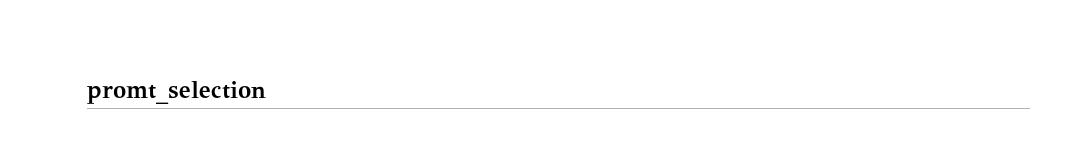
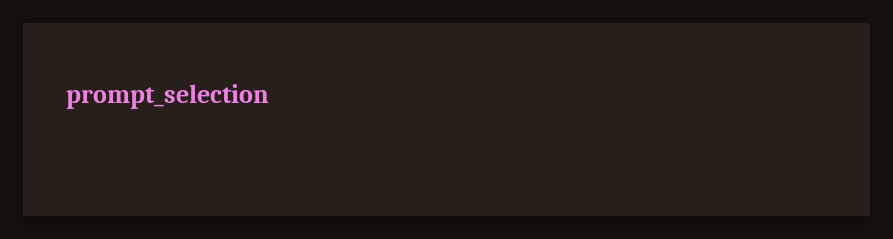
- promt_selection
+ prompt_selection

